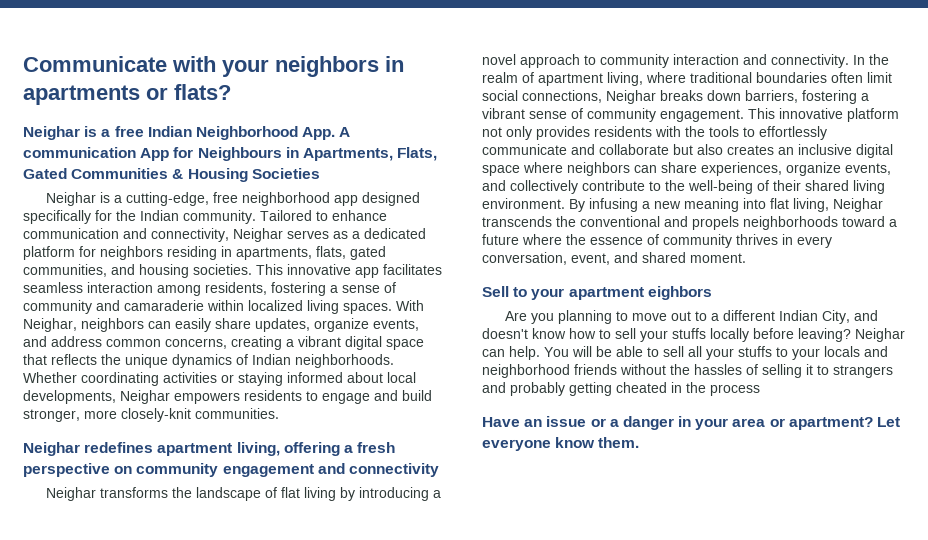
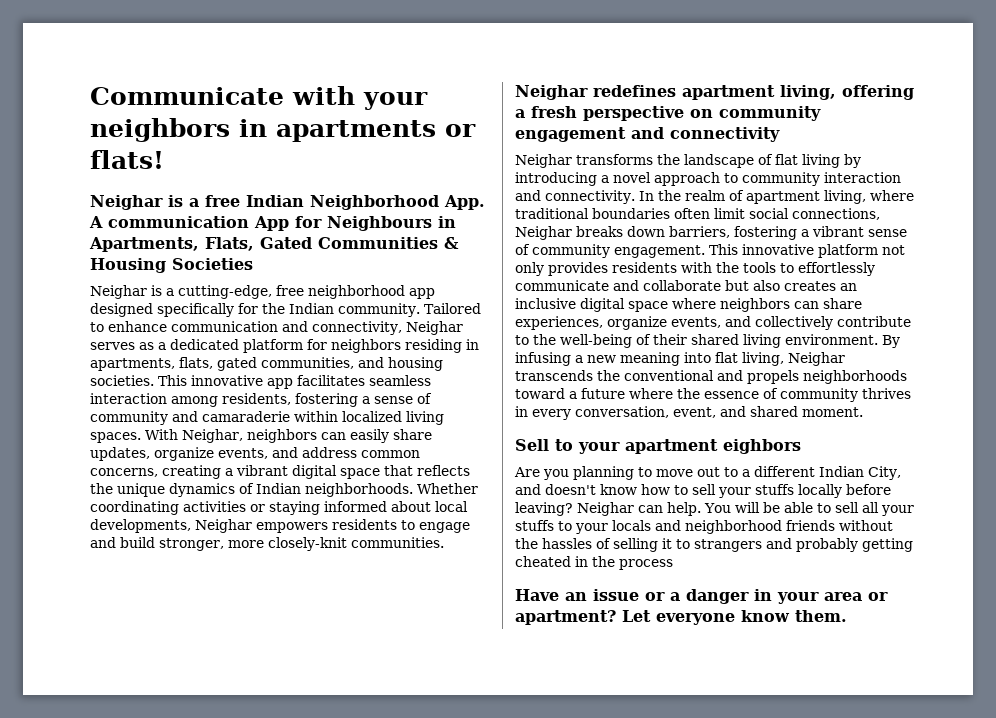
- Communicate with your neighbors in apartments or flats?
+ Communicate with your neighbors in apartments or flats!

